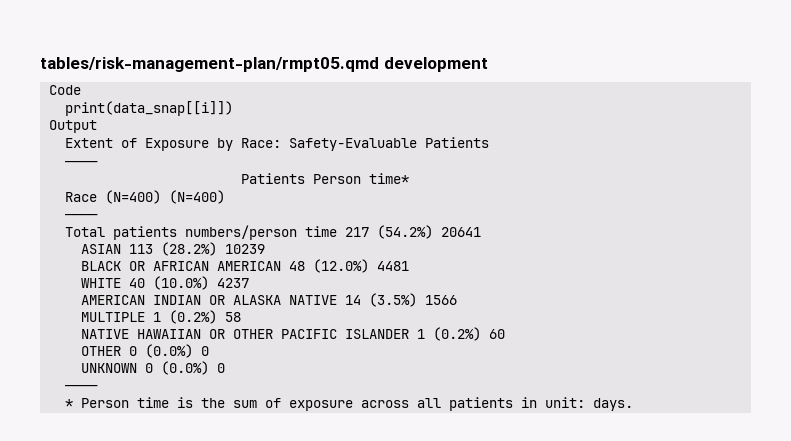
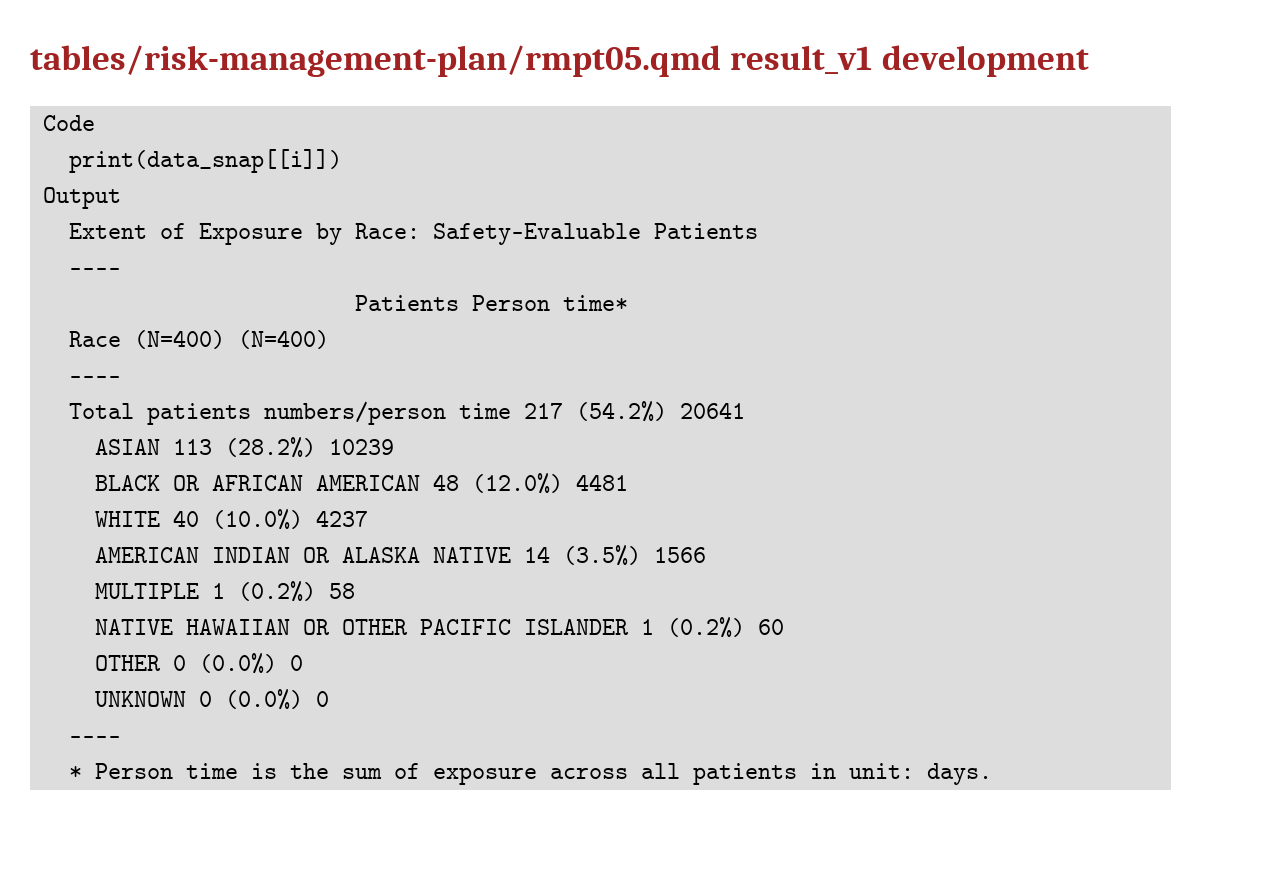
- tables/risk-management-plan/rmpt05.qmd development
+ tables/risk-management-plan/rmpt05.qmd result_v1 development

